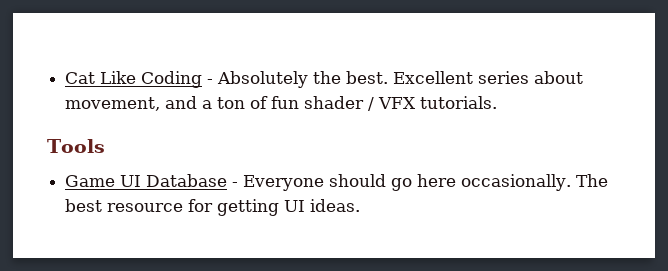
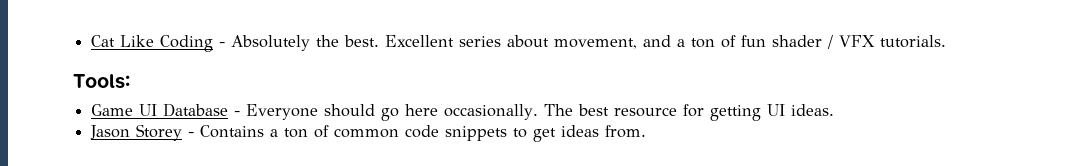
- Tools
+ Tools:
+ Jason Storey - Contains a ton of common code snippets to get ideas from.

